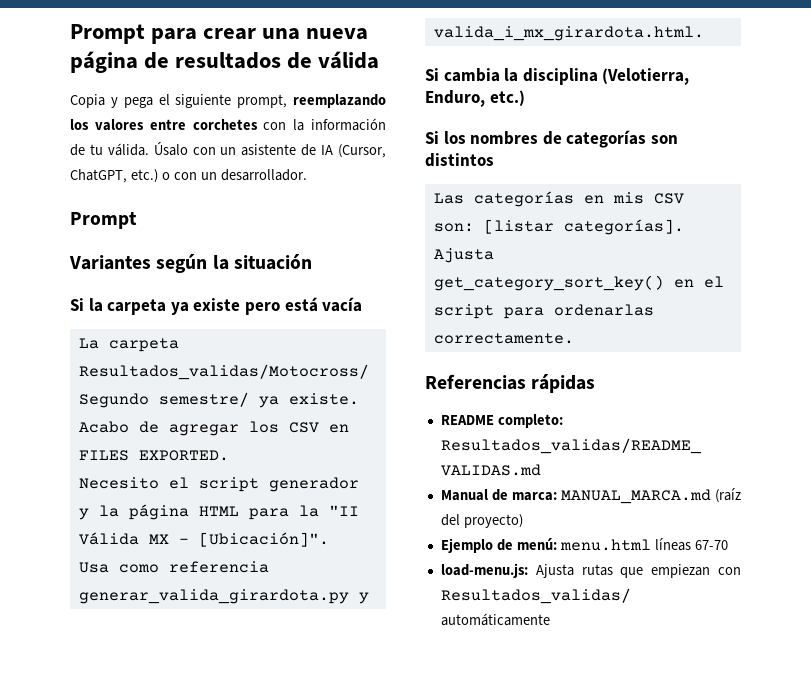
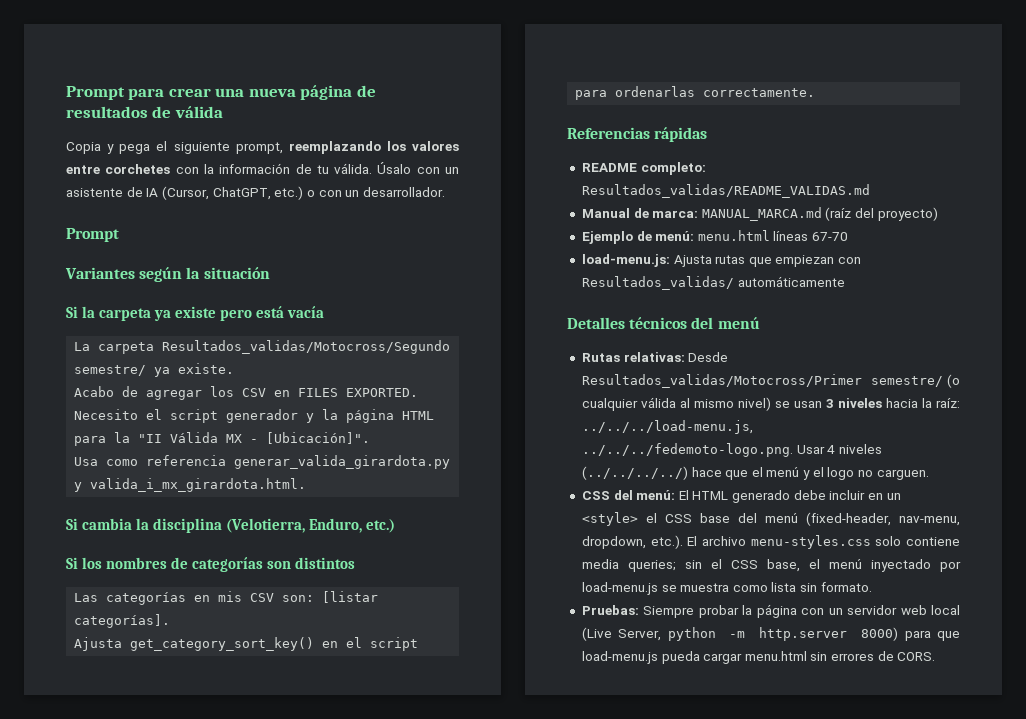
+ Detalles técnicos del menú
+ Rutas relativas: Desde Resultados_validas/Motocross/Primer semestre/ (o cualquier válida al mismo nivel) se usan 3 niveles hacia la raíz: ../../../load-menu.js, ../../../fedemoto-logo.png. Usar 4 niveles (../../../../) hace que el menú y el logo no carguen.
+ CSS del menú: El HTML generado debe incluir en un <style> el CSS base del menú (fixed-header, nav-menu, dropdown, etc.). El archivo menu-styles.css solo contiene media queries; sin el CSS base, el menú inyectado por load-menu.js se muestra como lista sin formato.
+ Pruebas: Siempre probar la página con un servidor web local (Live Server, python -m http.server 8000) para que load-menu.js pueda cargar menu.html sin errores de CORS.

